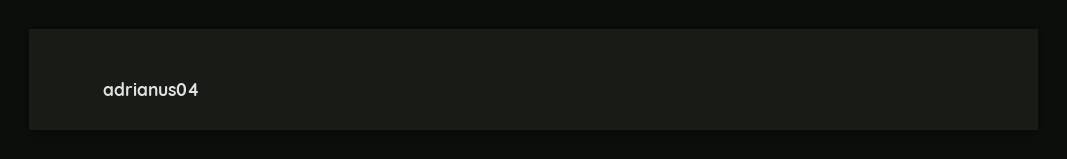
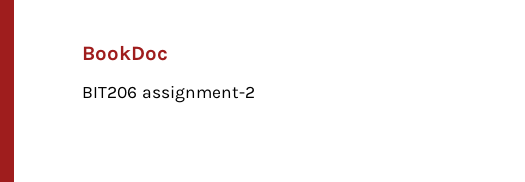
- adrianus04
+ BookDoc
+ BIT206 assignment-2

